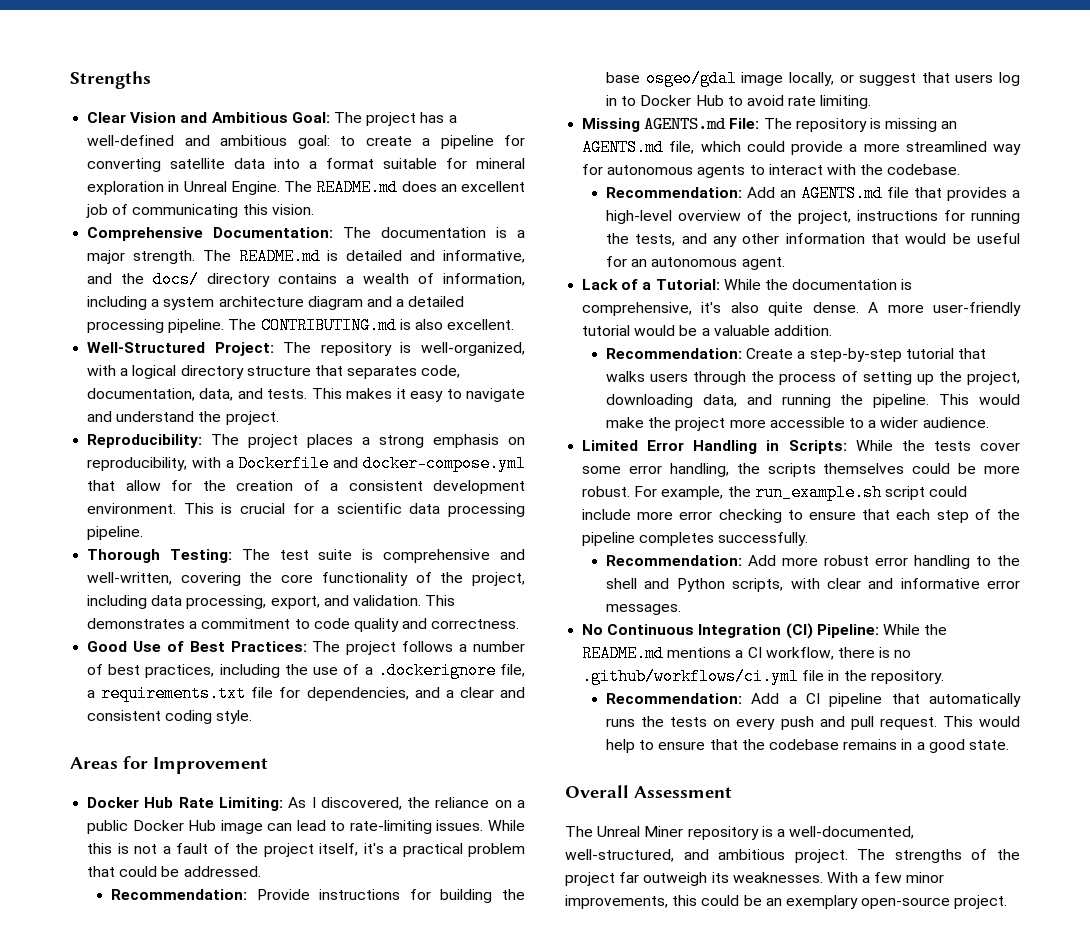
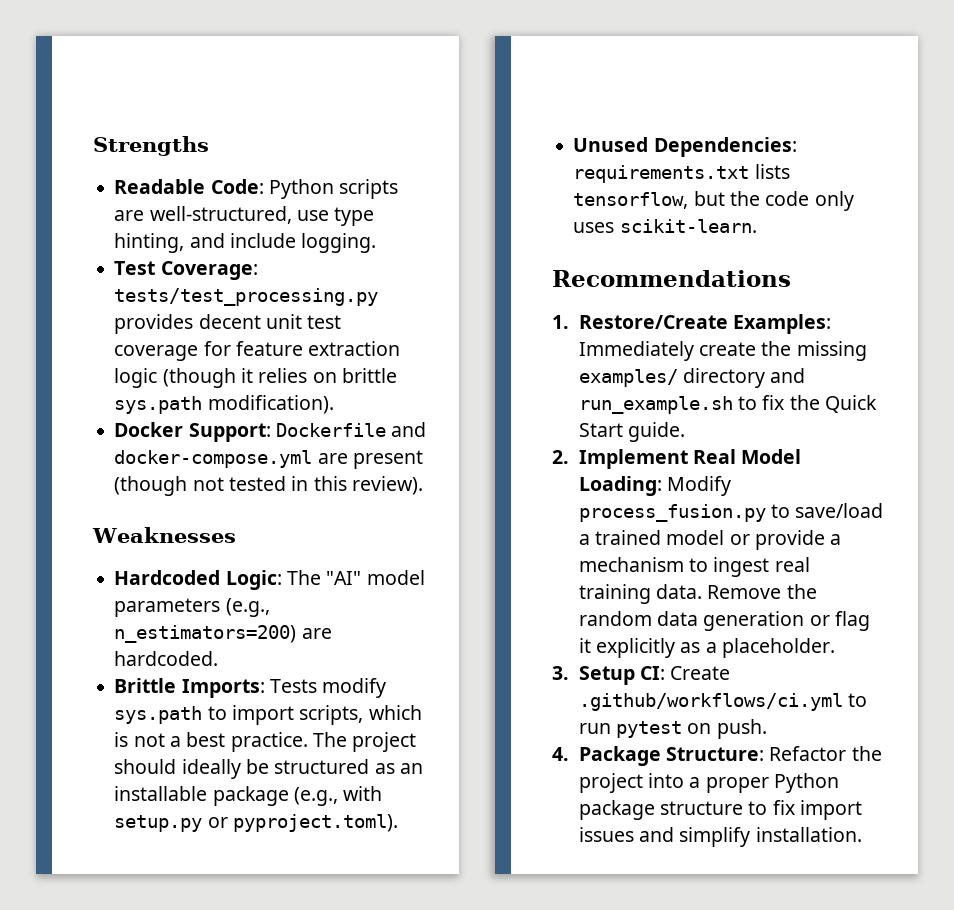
- Clear Vision and Ambitious Goal: The project has a well-defined and ambitious goal: to create a pipeline for converting satellite data into a format suitable for mineral exploration in Unreal Engine. The README.md does an excellent job of communicating this vision.
- Comprehensive Documentation: The documentation is a major strength. The README.md is detailed and informative, and the docs/ directory contains a wealth of information, including a system architecture diagram and a detailed processing pipeline. The CONTRIBUTING.md is also excellent.
- Well-Structured Project: The repository is well-organized, with a logical directory structure that separates code, documentation, data, and tests. This makes it easy to navigate and understand the project.
- Reproducibility: The project places a strong emphasis on reproducibility, with a Dockerfile and docker-compose.yml that allow for the creation of a consistent development environment. This is crucial for a scientific data processing pipeline.
- Thorough Testing: The test suite is comprehensive and well-written, covering the core functionality of the project, including data processing, export, and validation. This demonstrates a commitment to code quality and correctness.
- Good Use of Best Practices: The project follows a number of best practices, including the use of a .dockerignore file, a requirements.txt file for dependencies, and a clear and consistent coding style.
- Areas for Improvement
- Docker Hub Rate Limiting: As I discovered, the reliance on a public Docker Hub image can lead to rate-limiting issues. While this is not a fault of the project itself, it's a practical problem that could be addressed.
- Recommendation: Provide instructions for building the base osgeo/gdal image locally, or suggest that users log in to Docker Hub to avoid rate limiting.
- Missing AGENTS.md File: The repository is missing an AGENTS.md file, which could provide a more streamlined way for autonomous agents to interact with the codebase.
- Recommendation: Add an AGENTS.md file that provides a high-level overview of the project, instructions for running the tests, and any other information that would be useful for an autonomous agent.
- Lack of a Tutorial: While the documentation is comprehensive, it's also quite dense. A more user-friendly tutorial would be a valuable addition.
- Recommendation: Create a step-by-step tutorial that walks users through the process of setting up the project, downloading data, and running the pipeline. This would make the project more accessible to a wider audience.
- Limited Error Handling in Scripts: While the tests cover some error handling, the scripts themselves could be more robust. For example, the run_example.sh script could include more error checking to ensure that each step of the pipeline completes successfully.
- Recommendation: Add more robust error handling to the shell and Python scripts, with clear and informative error messages.
- No Continuous Integration (CI) Pipeline: While the README.md mentions a CI workflow, there is no .github/workflows/ci.yml file in the repository.
- Recommendation: Add a CI pipeline that automatically runs the tests on every push and pull request. This would help to ensure that the codebase remains in a good state.
- Overall Assessment
- The Unreal Miner repository is a well-documented, well-structured, and ambitious project. The strengths of the project far outweigh its weaknesses. With a few minor improvements, this could be an exemplary open-source project.
+ Readable Code: Python scripts are well-structured, use type hinting, and include logging.
+ Test Coverage: tests/test_processing.py provides decent unit test coverage for feature extraction logic (though it relies on brittle sys.path modification).
+ Docker Support: Dockerfile and docker-compose.yml are present (though not tested in this review).
+ Weaknesses
+ Hardcoded Logic: The "AI" model parameters (e.g., n_estimators=200) are hardcoded.
+ Brittle Imports: Tests modify sys.path to import scripts, which is not a best practice. The project should ideally be structured as an installable package (e.g., with setup.py or pyproject.toml).
+ Unused Dependencies: requirements.txt lists tensorflow, but the code only uses scikit-learn.
+ Recommendations
+ 1. Restore/Create Examples: Immediately create the missing examples/ directory and run_example.sh to fix the Quick Start guide.
+ 2. Implement Real Model Loading: Modify process_fusion.py to save/load a trained model or provide a mechanism to ingest real training data. Remove the random data generation or flag it explicitly as a placeholder.
+ 3. Setup CI: Create .github/workflows/ci.yml to run pytest on push.
+ 4. Package Structure: Refactor the project into a proper Python package structure to fix import issues and simplify installation.

